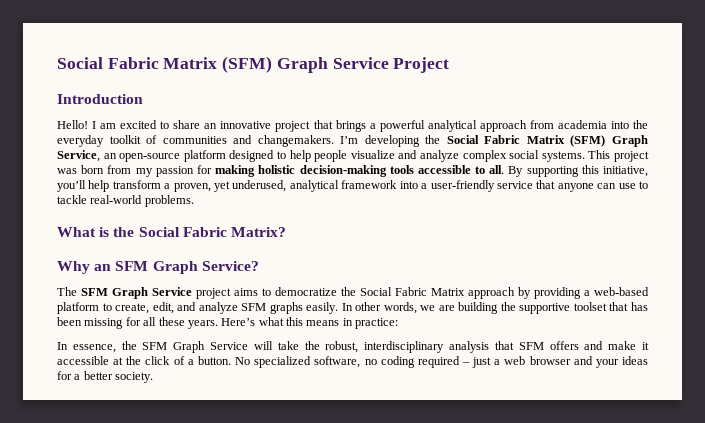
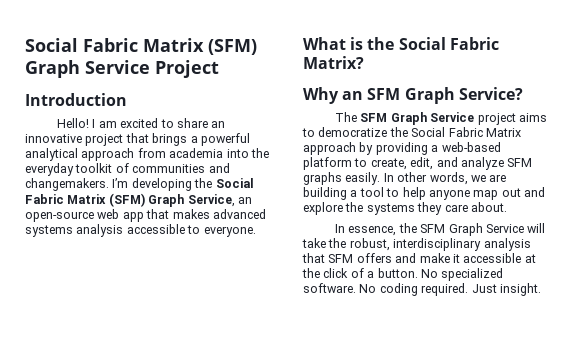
- I’m developing the Social Fabric Matrix (SFM) Graph Service, an open-source platform designed to help people visualize and analyze complex social systems. This project was born from my passion for making holistic decision-making tools accessible to all. By supporting this initiative, you’ll help transform a proven, yet underused, analytical framework into a user-friendly service that anyone can use to tackle real-world problems.
+ I’m developing the Social Fabric Matrix (SFM) Graph Service, an open-source web app that makes advanced systems analysis accessible to everyone.
- In other words, we are building the supportive toolset that has been missing for all these years. Here’s what this means in practice:
+ In other words, we are building a tool to help anyone map out and explore the systems they care about.
- No specialized software, no coding required – just a web browser and your ideas for a better society.
+ No specialized software. No coding required. Just insight.

